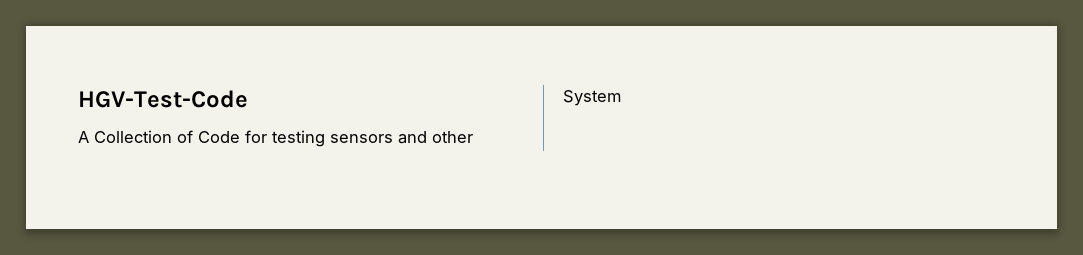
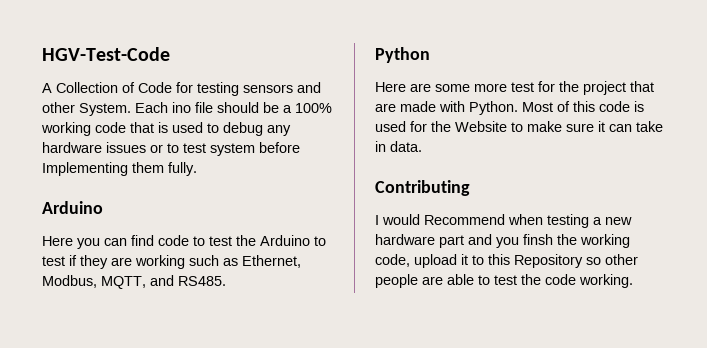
- A Collection of Code for testing sensors and other System
+ A Collection of Code for testing sensors and other System. Each ino file should be a 100% working code that is used to debug any hardware issues or to test system before Implementing them fully.
+ Arduino
+ Here you can find code to test the Arduino to test if they are working such as Ethernet, Modbus, MQTT, and RS485.
+ Python
+ Here are some more test for the project that are made with Python. Most of this code is used for the Website to make sure it can take in data.
+ Contributing
+ I would Recommend when testing a new hardware part and you finsh the working code, upload it to this Repository so other people are able to test the code working.

